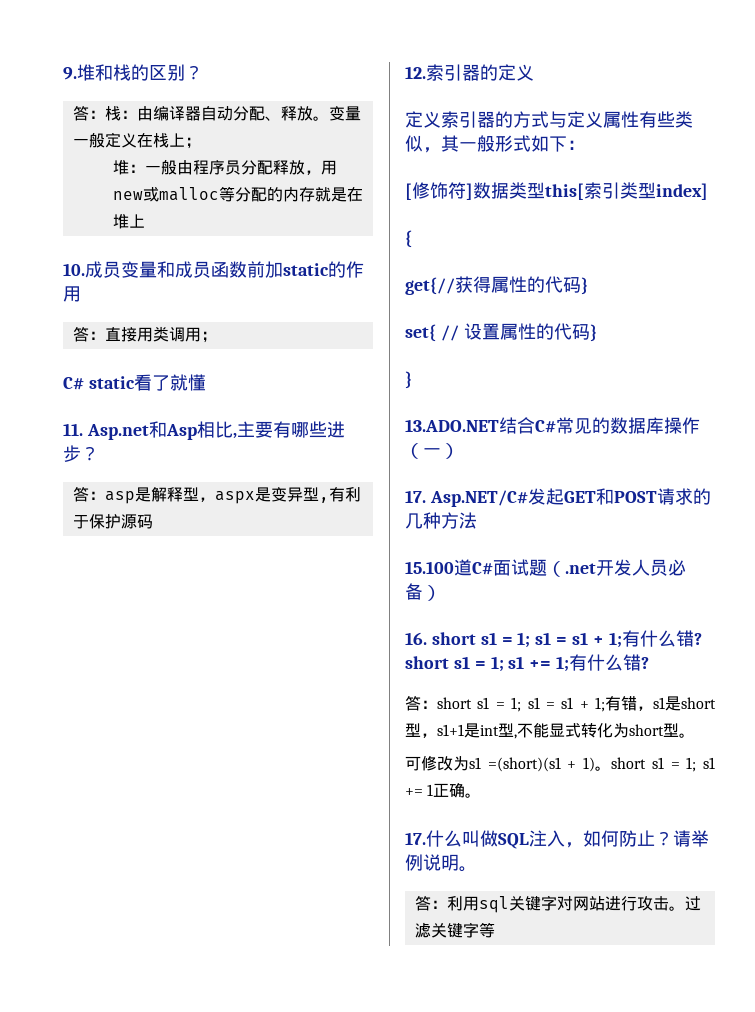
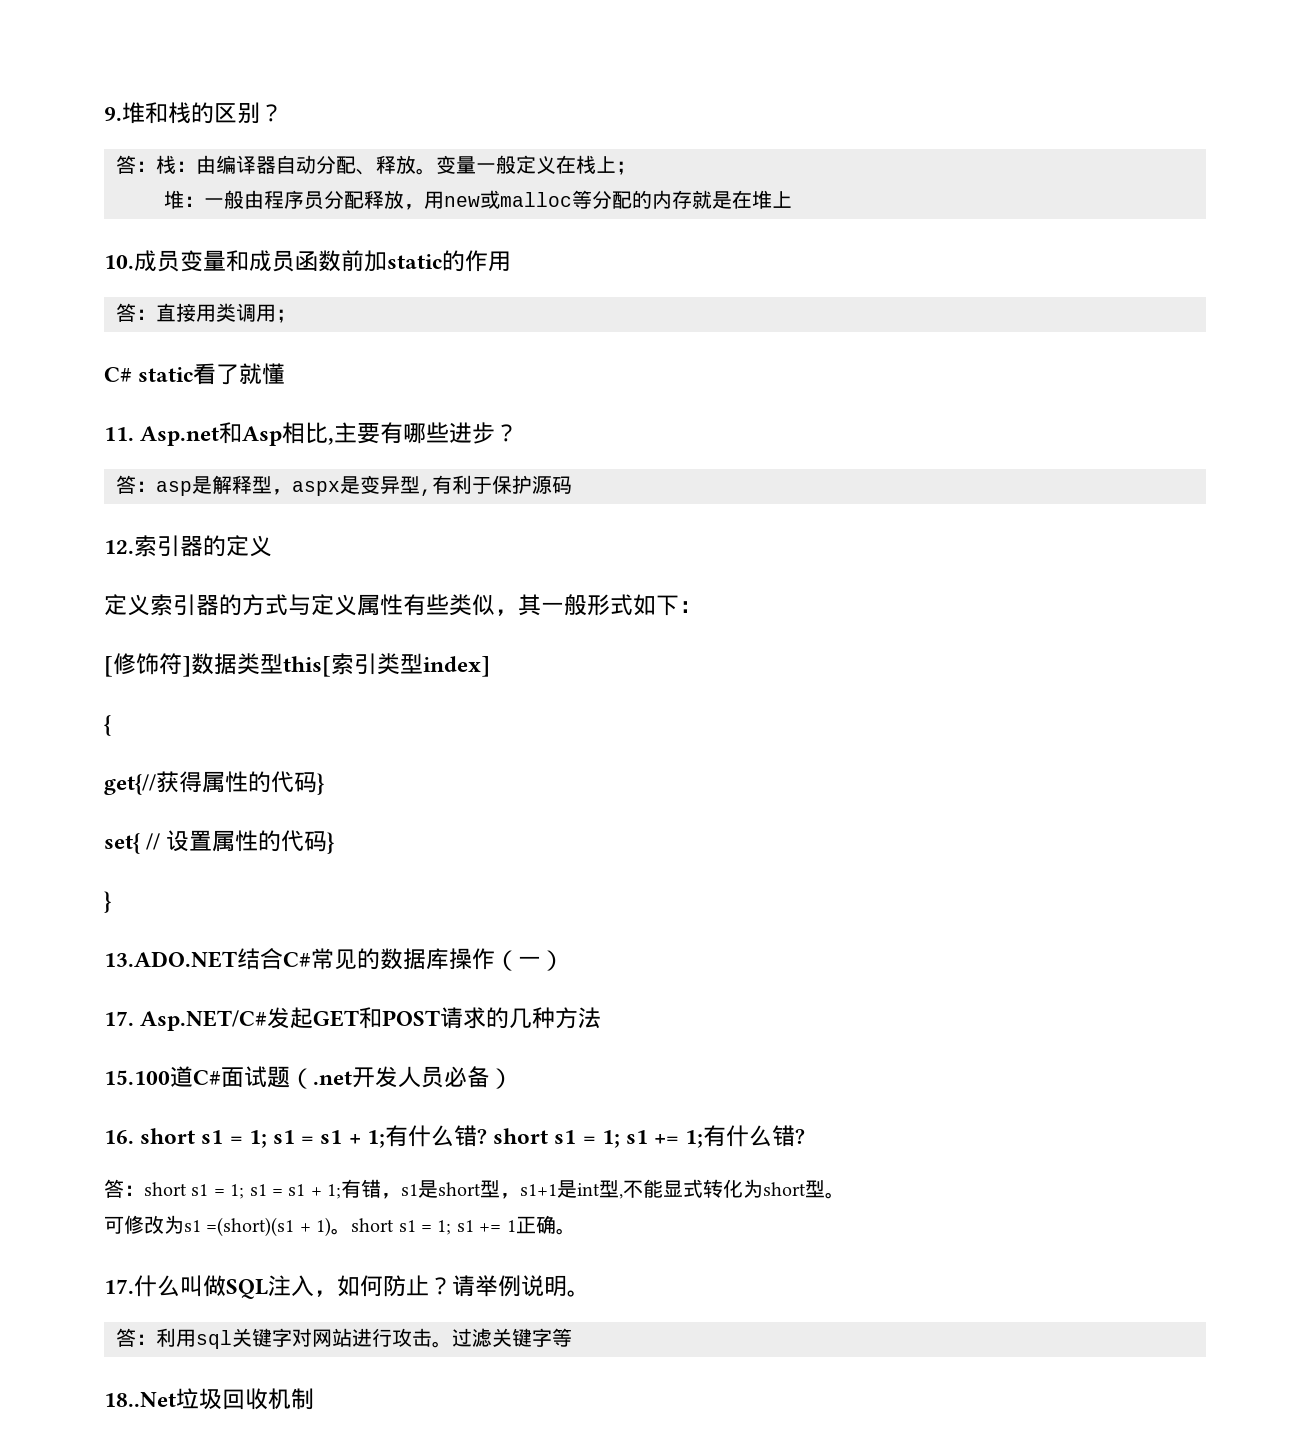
+ 18..Net垃圾回收机制

